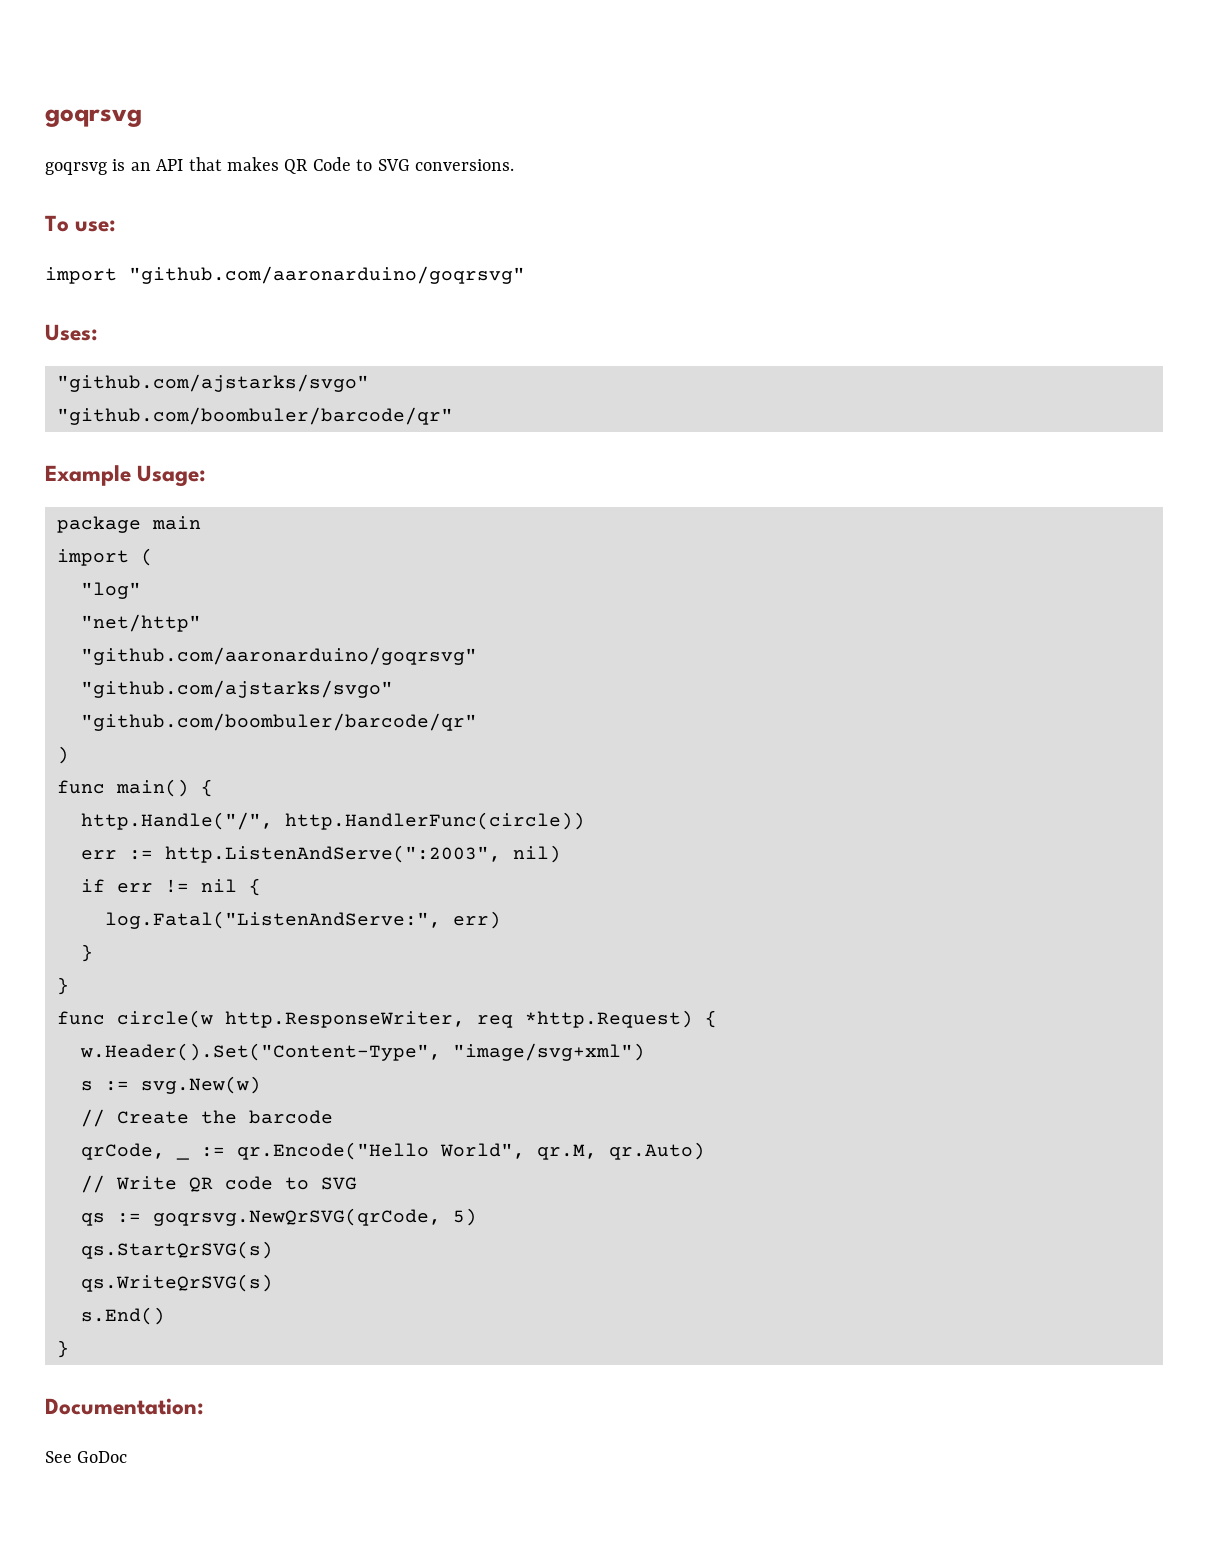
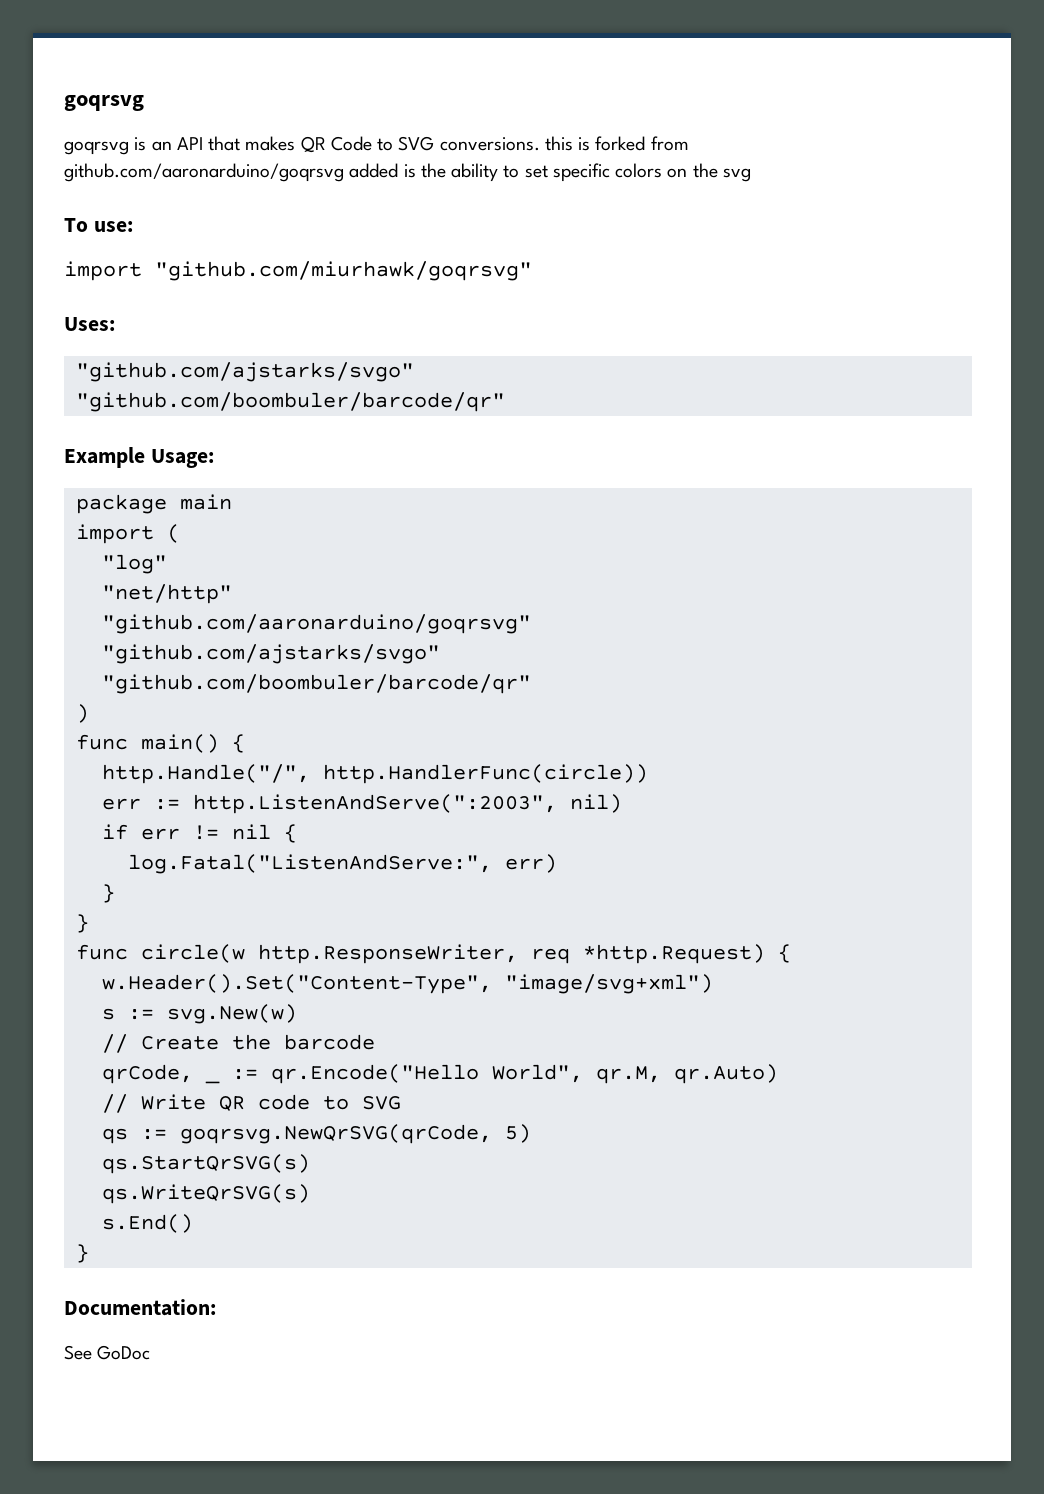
- goqrsvg is an API that makes QR Code to SVG conversions.
+ goqrsvg is an API that makes QR Code to SVG conversions. this is forked from github.com/aaronarduino/goqrsvg added is the ability to set specific colors on the svg
- import "github.com/aaronarduino/goqrsvg"
+ import "github.com/miurhawk/goqrsvg"

